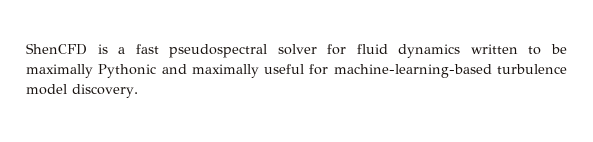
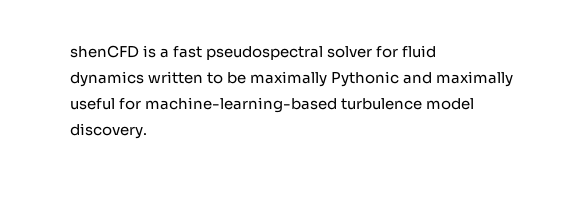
- ShenCFD is a fast pseudospectral solver for fluid dynamics written to be maximally Pythonic and maximally useful for machine-learning-based turbulence model discovery.
+ shenCFD is a fast pseudospectral solver for fluid dynamics written to be maximally Pythonic and maximally useful for machine-learning-based turbulence model discovery.

